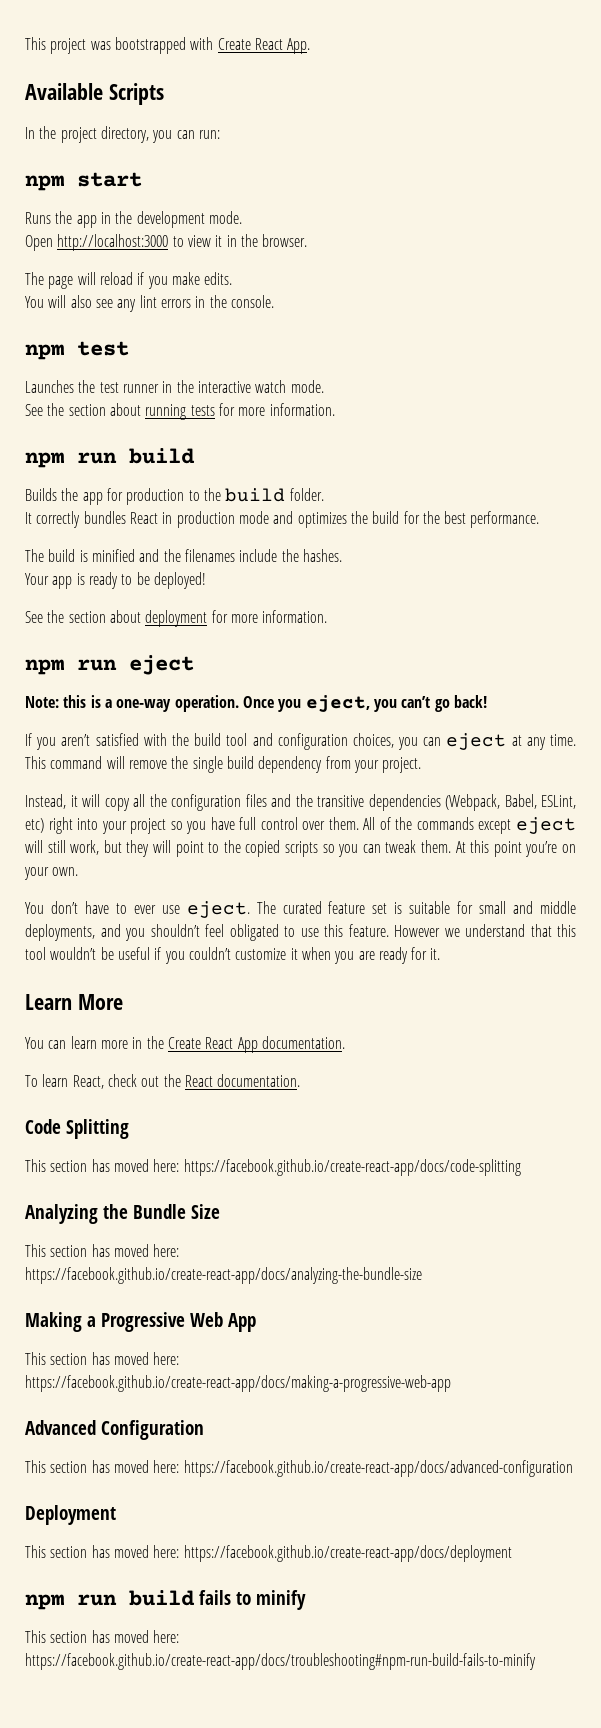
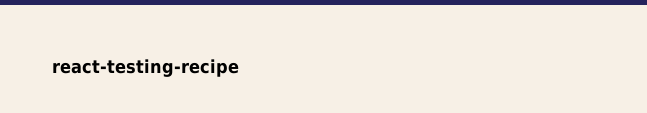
- This project was bootstrapped with Create React App.
- Available Scripts
- In the project directory, you can run:
- npm start
- Runs the app in the development mode.
- Open http://localhost:3000 to view it in the browser.
- The page will reload if you make edits.
- You will also see any lint errors in the console.
- npm test
- Launches the test runner in the interactive watch mode.
- See the section about running tests for more information.
- npm run build
- Builds the app for production to the build folder.
- It correctly bundles React in production mode and optimizes the build for the best performance.
- The build is minified and the filenames include the hashes.
- Your app is ready to be deployed!
- See the section about deployment for more information.
- npm run eject
- Note: this is a one-way operation. Once you eject, you can’t go back!
- If you aren’t satisfied with the build tool and configuration choices, you can eject at any time. This command will remove the single build dependency from your project.
- Instead, it will copy all the configuration files and the transitive dependencies (Webpack, Babel, ESLint, etc) right into your project so you have full control over them. All of the commands except eject will still work, but they will point to the copied scripts so you can tweak them. At this point you’re on your own.
- You don’t have to ever use eject. The curated feature set is suitable for small and middle deployments, and you shouldn’t feel obligated to use this feature. However we understand that this tool wouldn’t be useful if you couldn’t customize it when you are ready for it.
- Learn More
- You can learn more in the Create React App documentation.
- To learn React, check out the React documentation.
- Code Splitting
- This section has moved here: https://facebook.github.io/create-react-app/docs/code-splitting
- Analyzing the Bundle Size
- This section has moved here: https://facebook.github.io/create-react-app/docs/analyzing-the-bundle-size
- Making a Progressive Web App
- This section has moved here: https://facebook.github.io/create-react-app/docs/making-a-progressive-web-app
- Advanced Configuration
- This section has moved here: https://facebook.github.io/create-react-app/docs/advanced-configuration
- Deployment
- This section has moved here: https://facebook.github.io/create-react-app/docs/deployment
- npm run build fails to minify
- This section has moved here: https://facebook.github.io/create-react-app/docs/troubleshooting#npm-run-build-fails-to-minify
+ react-testing-recipe

